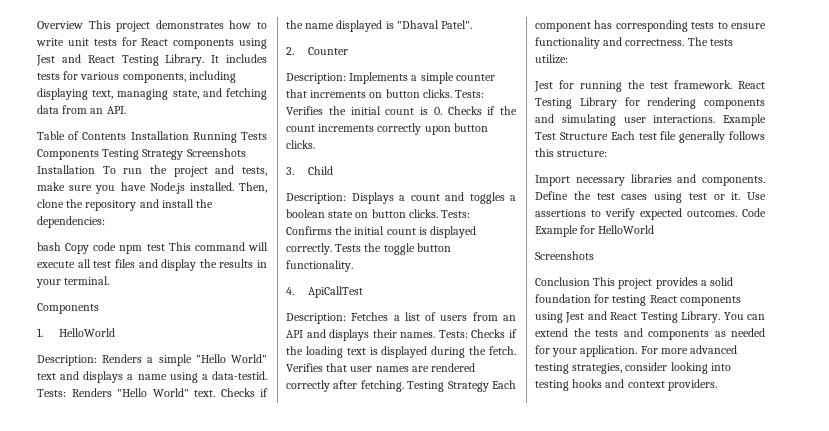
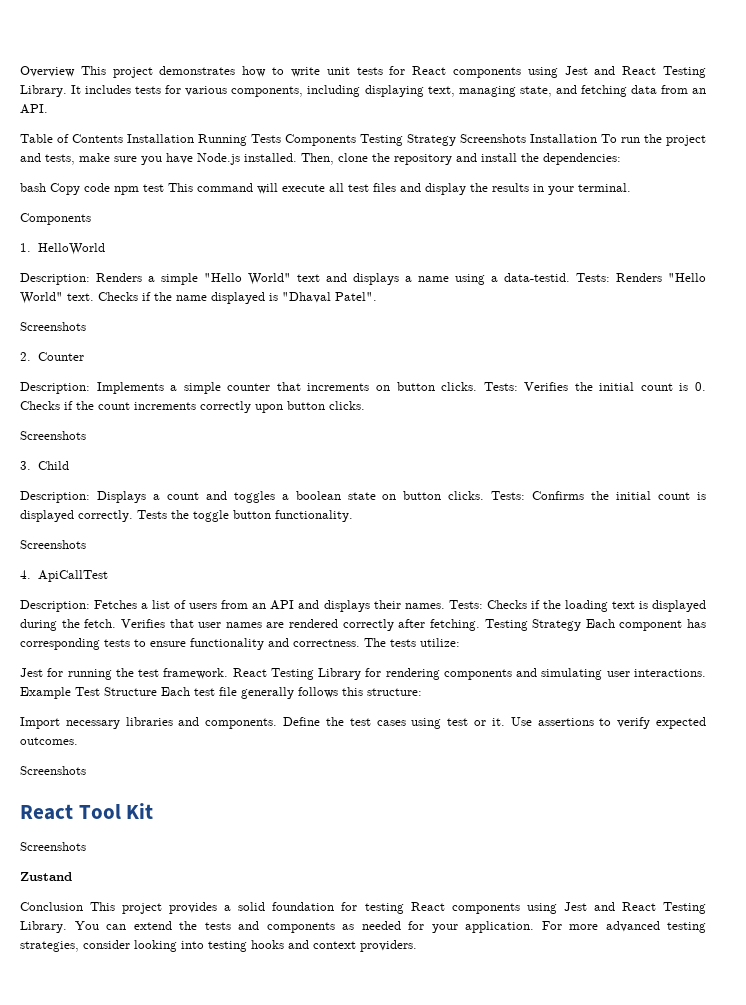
  Checks if the name displayed is "Dhaval Patel".
+ Screenshots
  Tests: Verifies the initial count is 0. Checks if the count increments correctly upon button clicks.
+ Screenshots
  Tests the toggle button functionality.
+ Screenshots
- Use assertions to verify expected outcomes. Code Example for HelloWorld
+ Use assertions to verify expected outcomes.
  Screenshots
+ React Tool Kit
+ Screenshots
+ Zustand

